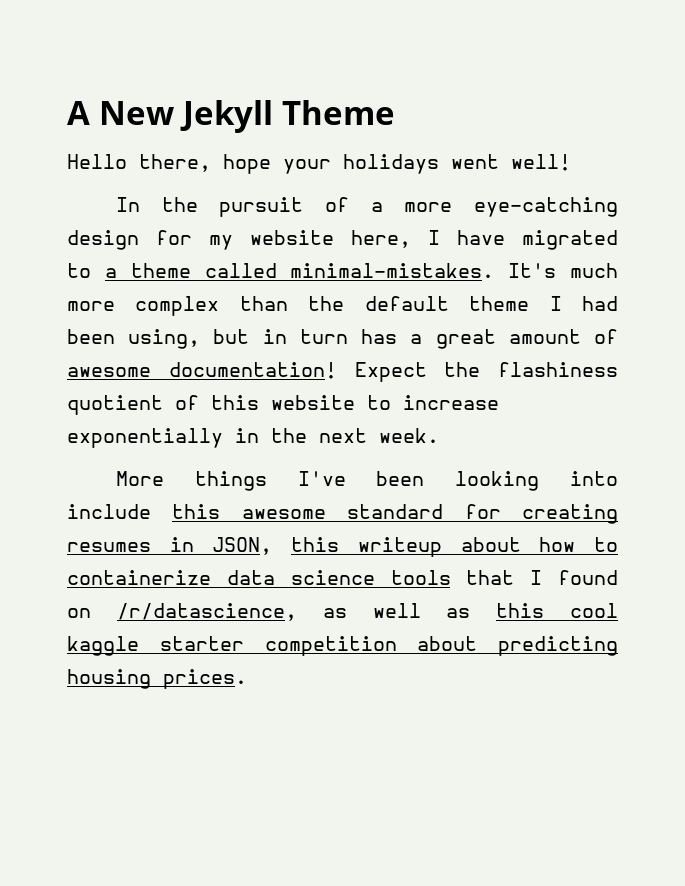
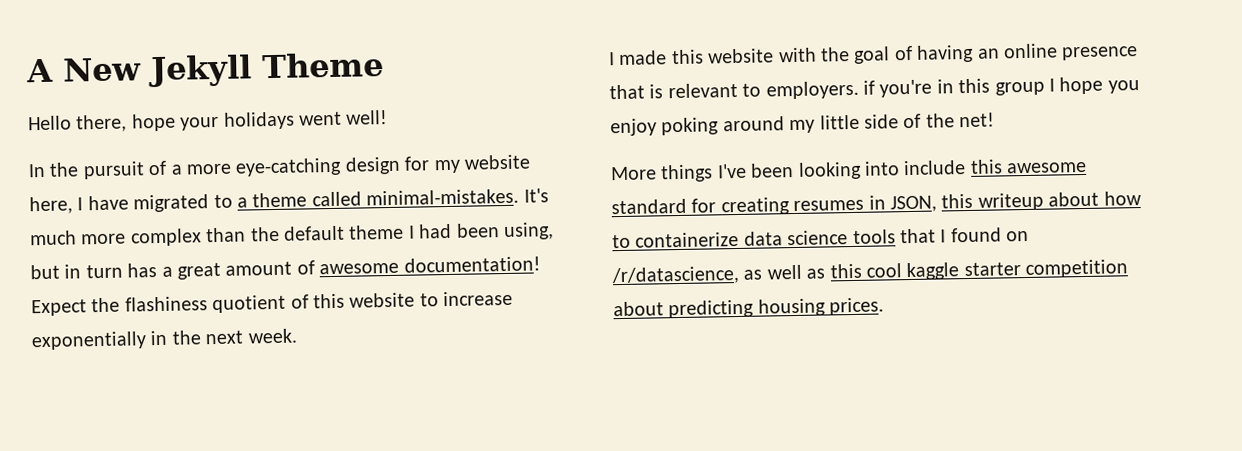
+ I made this website with the goal of having an online presence that is relevant to employers. if you're in this group I hope you enjoy poking around my little side of the net!

